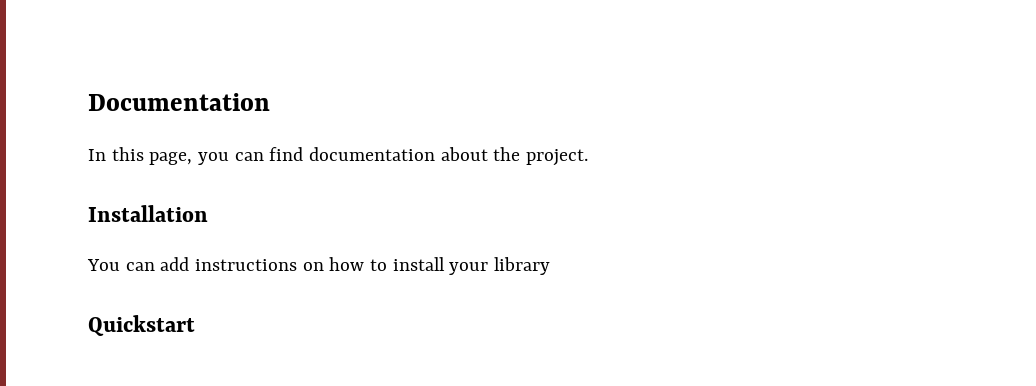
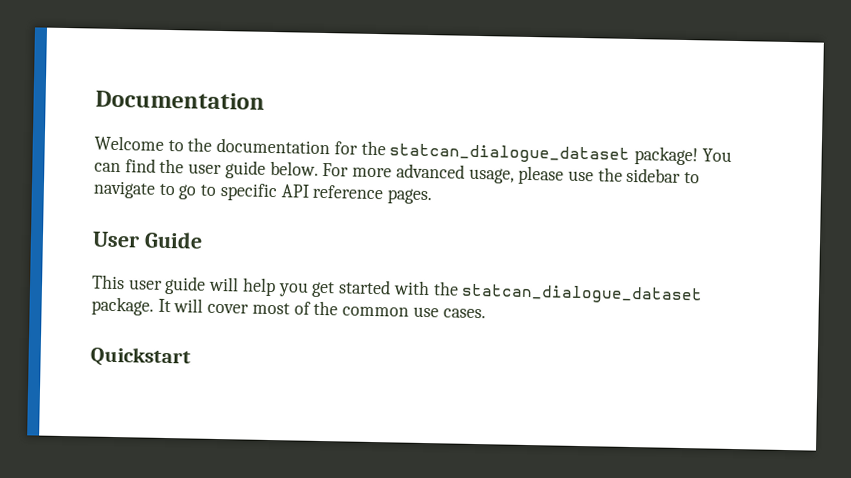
- In this page, you can find documentation about the project.
- Installation
- You can add instructions on how to install your library
+ Welcome to the documentation for the statcan_dialogue_dataset package! You can find the user guide below. For more advanced usage, please use the sidebar to navigate to go to specific API reference pages.
+ User Guide
+ This user guide will help you get started with the statcan_dialogue_dataset package. It will cover most of the common use cases.

